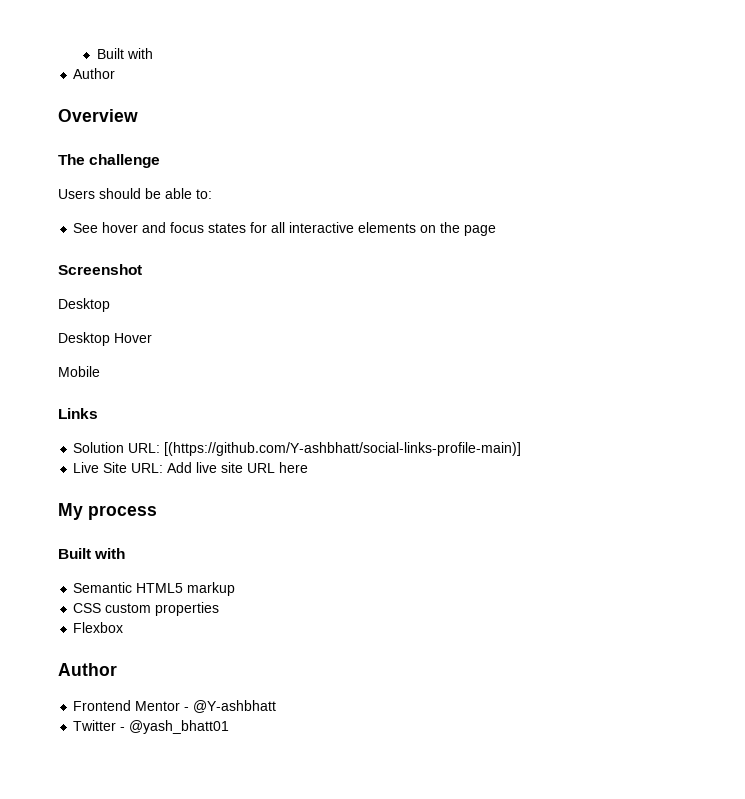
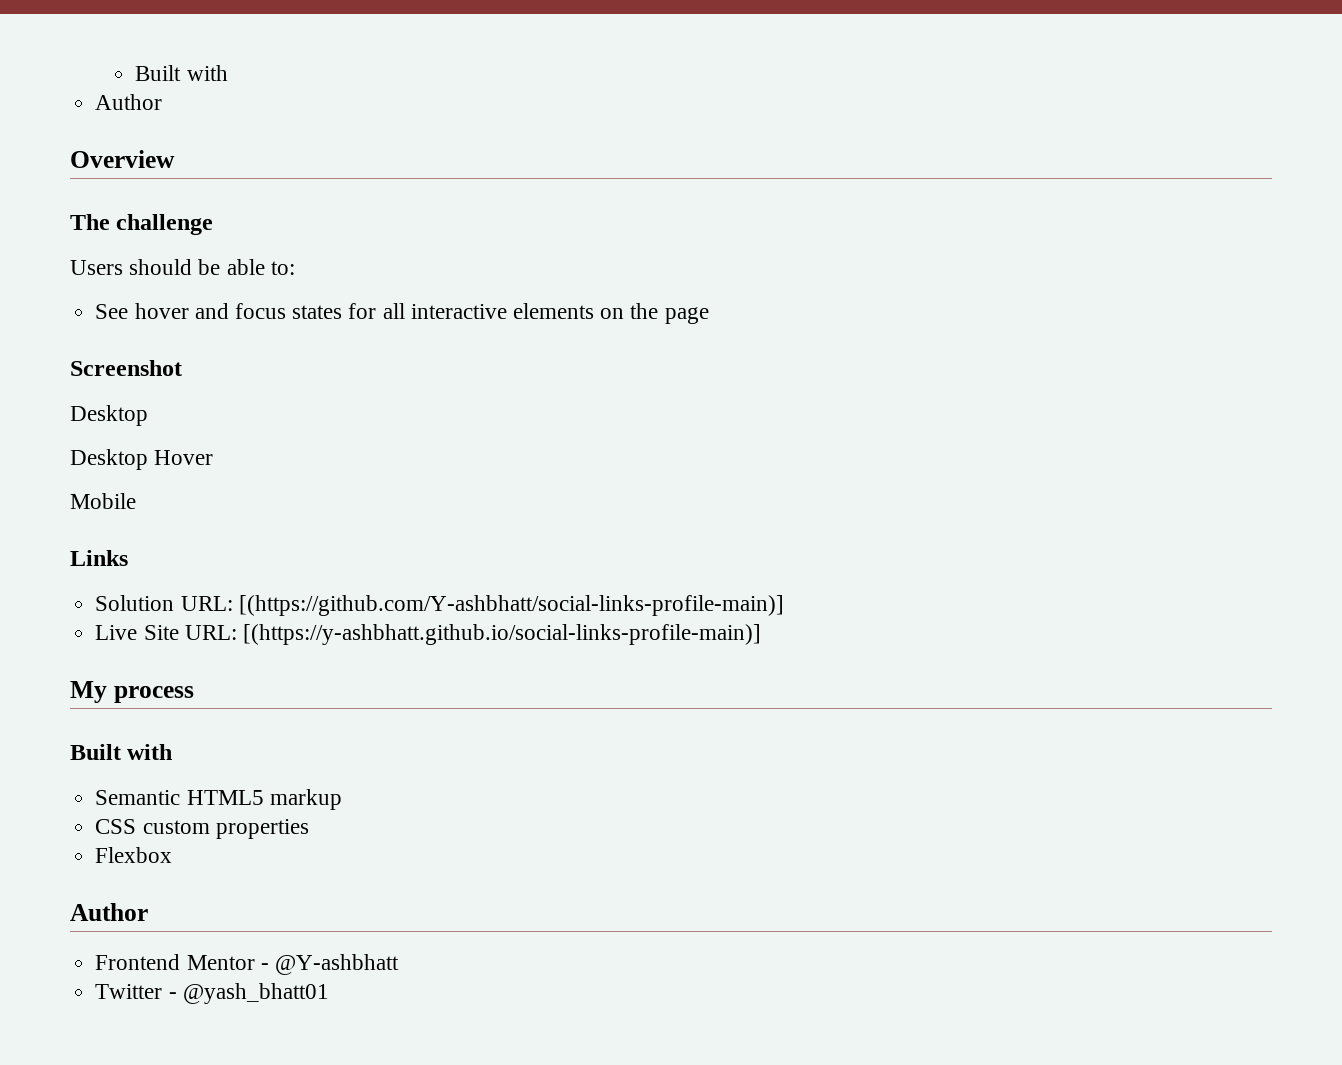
- Live Site URL: Add live site URL here
+ Live Site URL: [(https://y-ashbhatt.github.io/social-links-profile-main)]

